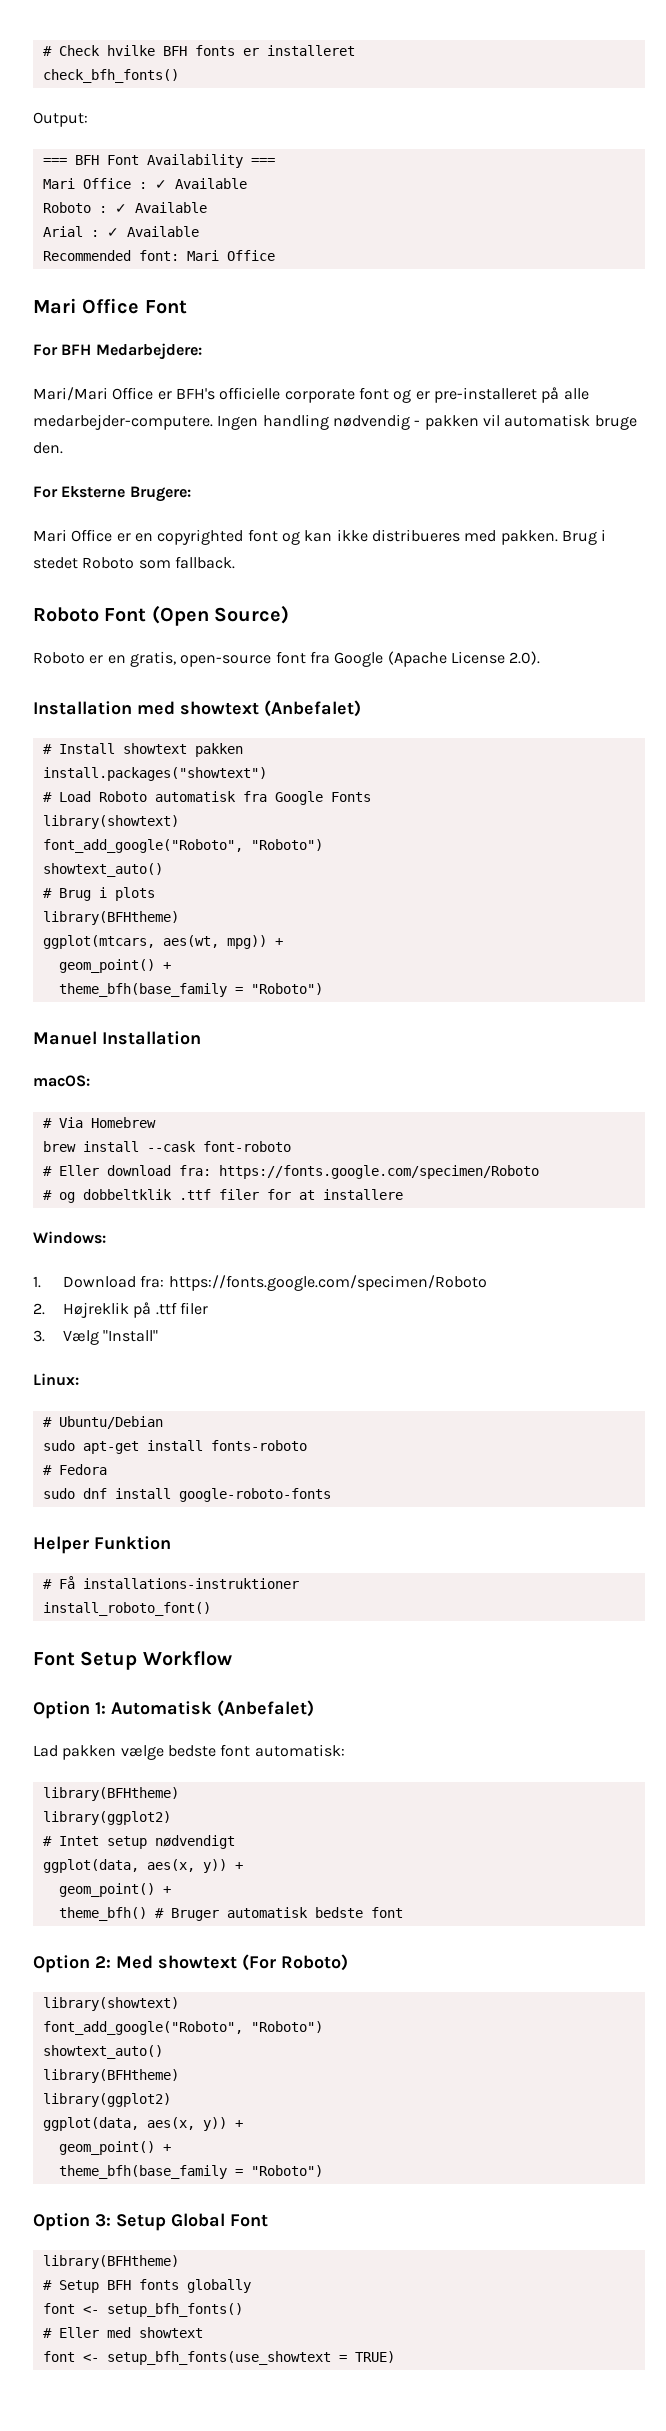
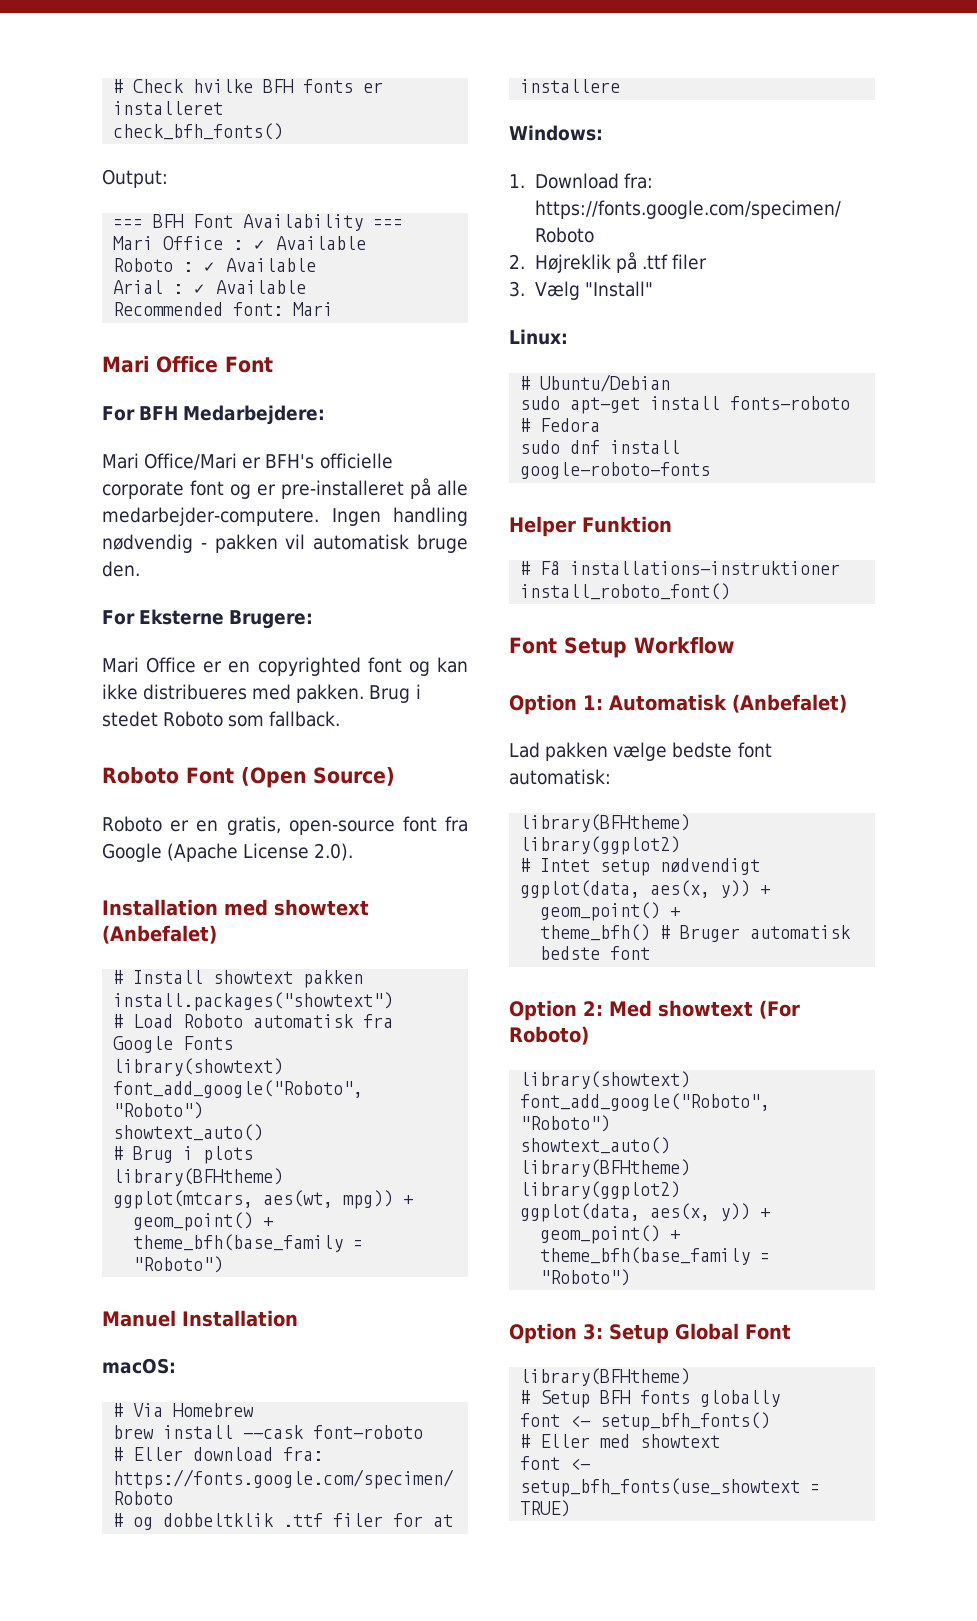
- Recommended font: Mari Office
+ Recommended font: Mari
- Mari/Mari Office er BFH's officielle corporate font og er pre-installeret på alle medarbejder-computere.
+ Mari Office/Mari er BFH's officielle corporate font og er pre-installeret på alle medarbejder-computere.

